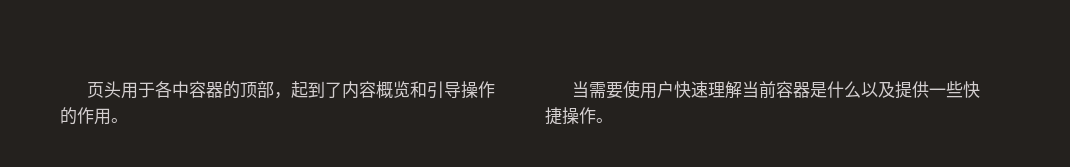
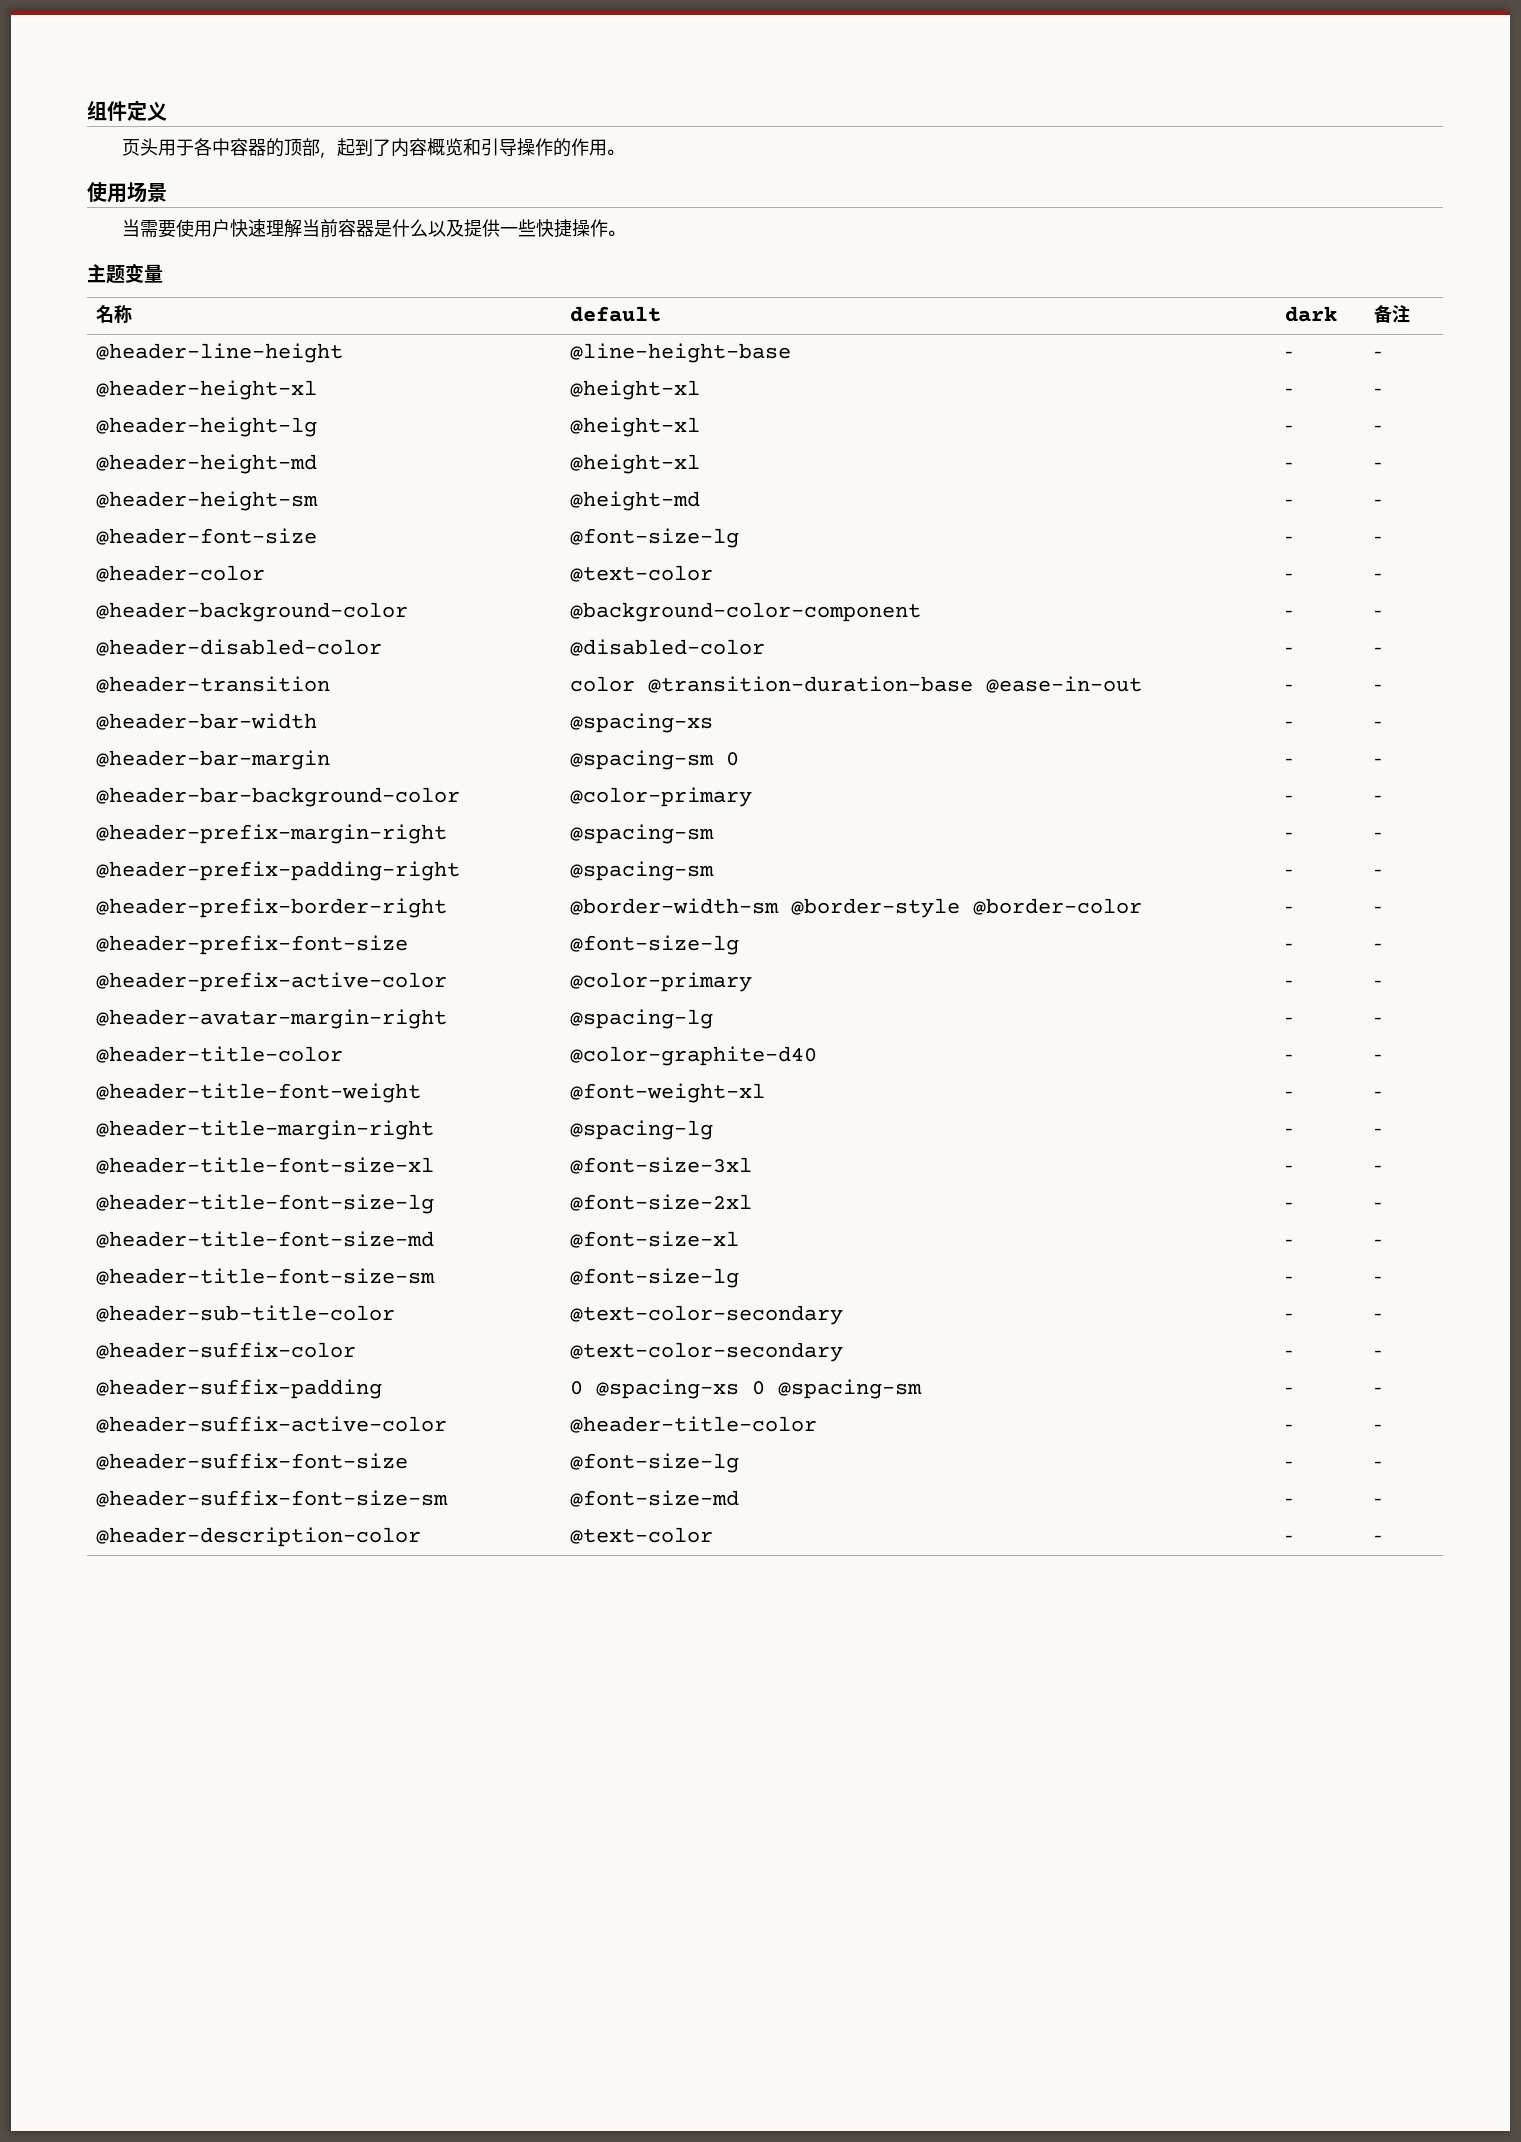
+ 组件定义
+ 使用场景
+ 主题变量
+ 名称 | default | dark | 备注
+ @header-line-height | @line-height-base | - | -
+ @header-height-xl | @height-xl | - | -
+ @header-height-lg | @height-xl | - | -
+ @header-height-md | @height-xl | - | -
+ @header-height-sm | @height-md | - | -
+ @header-font-size | @font-size-lg | - | -
+ @header-color | @text-color | - | -
+ @header-background-color | @background-color-component | - | -
+ @header-disabled-color | @disabled-color | - | -
+ @header-transition | color @transition-duration-base @ease-in-out | - | -
+ @header-bar-width | @spacing-xs | - | -
+ @header-bar-margin | @spacing-sm 0 | - | -
+ @header-bar-background-color | @color-primary | - | -
+ @header-prefix-margin-right | @spacing-sm | - | -
+ @header-prefix-padding-right | @spacing-sm | - | -
+ @header-prefix-border-right | @border-width-sm @border-style @border-color | - | -
+ @header-prefix-font-size | @font-size-lg | - | -
+ @header-prefix-active-color | @color-primary | - | -
+ @header-avatar-margin-right | @spacing-lg | - | -
+ @header-title-color | @color-graphite-d40 | - | -
+ @header-title-font-weight | @font-weight-xl | - | -
+ @header-title-margin-right | @spacing-lg | - | -
+ @header-title-font-size-xl | @font-size-3xl | - | -
+ @header-title-font-size-lg | @font-size-2xl | - | -
+ @header-title-font-size-md | @font-size-xl | - | -
+ @header-title-font-size-sm | @font-size-lg | - | -
+ @header-sub-title-color | @text-color-secondary | - | -
+ @header-suffix-color | @text-color-secondary | - | -
+ @header-suffix-padding | 0 @spacing-xs 0 @spacing-sm | - | -
+ @header-suffix-active-color | @header-title-color | - | -
+ @header-suffix-font-size | @font-size-lg | - | -
+ @header-suffix-font-size-sm | @font-size-md | - | -
+ @header-description-color | @text-color | - | -

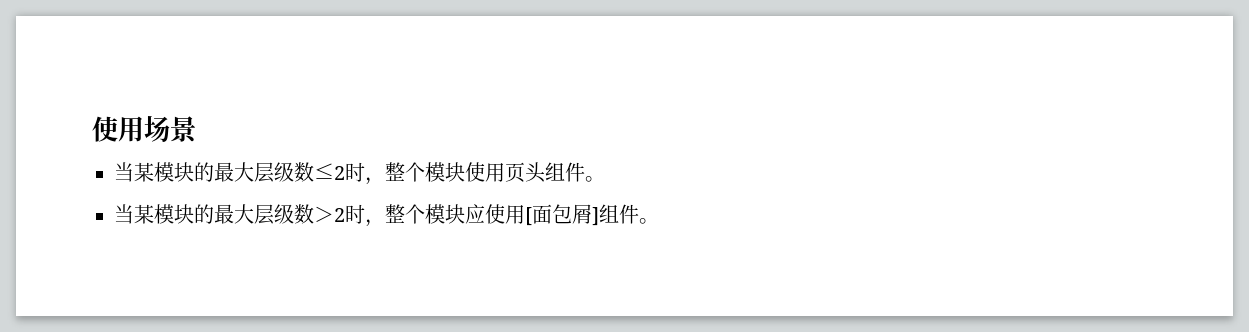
- 组件定义
- 页头用于各中容器的顶部，起到了内容概览和引导操作的作用。
  使用场景
- 当需要使用户快速理解当前容器是什么以及提供一些快捷操作。
- 主题变量
- 名称 | default | dark | 备注
- @header-line-height | @line-height-base | - | -
- @header-height-xl | @height-xl | - | -
- @header-height-lg | @height-xl | - | -
- @header-height-md | @height-xl | - | -
- @header-height-sm | @height-md | - | -
- @header-font-size | @font-size-lg | - | -
- @header-color | @text-color | - | -
- @header-background-color | @background-color-component | - | -
- @header-disabled-color | @disabled-color | - | -
- @header-transition | color @transition-duration-base @ease-in-out | - | -
- @header-bar-width | @spacing-xs | - | -
- @header-bar-margin | @spacing-sm 0 | - | -
- @header-bar-background-color | @color-primary | - | -
- @header-prefix-margin-right | @spacing-sm | - | -
- @header-prefix-padding-right | @spacing-sm | - | -
- @header-prefix-border-right | @border-width-sm @border-style @border-color | - | -
- @header-prefix-font-size | @font-size-lg | - | -
- @header-prefix-active-color | @color-primary | - | -
- @header-avatar-margin-right | @spacing-lg | - | -
- @header-title-color | @color-graphite-d40 | - | -
- @header-title-font-weight | @font-weight-xl | - | -
- @header-title-margin-right | @spacing-lg | - | -
- @header-title-font-size-xl | @font-size-3xl | - | -
- @header-title-font-size-lg | @font-size-2xl | - | -
- @header-title-font-size-md | @font-size-xl | - | -
- @header-title-font-size-sm | @font-size-lg | - | -
- @header-sub-title-color | @text-color-secondary | - | -
- @header-suffix-color | @text-color-secondary | - | -
- @header-suffix-padding | 0 @spacing-xs 0 @spacing-sm | - | -
- @header-suffix-active-color | @header-title-color | - | -
- @header-suffix-font-size | @font-size-lg | - | -
- @header-suffix-font-size-sm | @font-size-md | - | -
- @header-description-color | @text-color | - | -
+ 当某模块的最大层级数≤2时，整个模块使用页头组件。
+ 当某模块的最大层级数＞2时，整个模块应使用[面包屑]组件。

